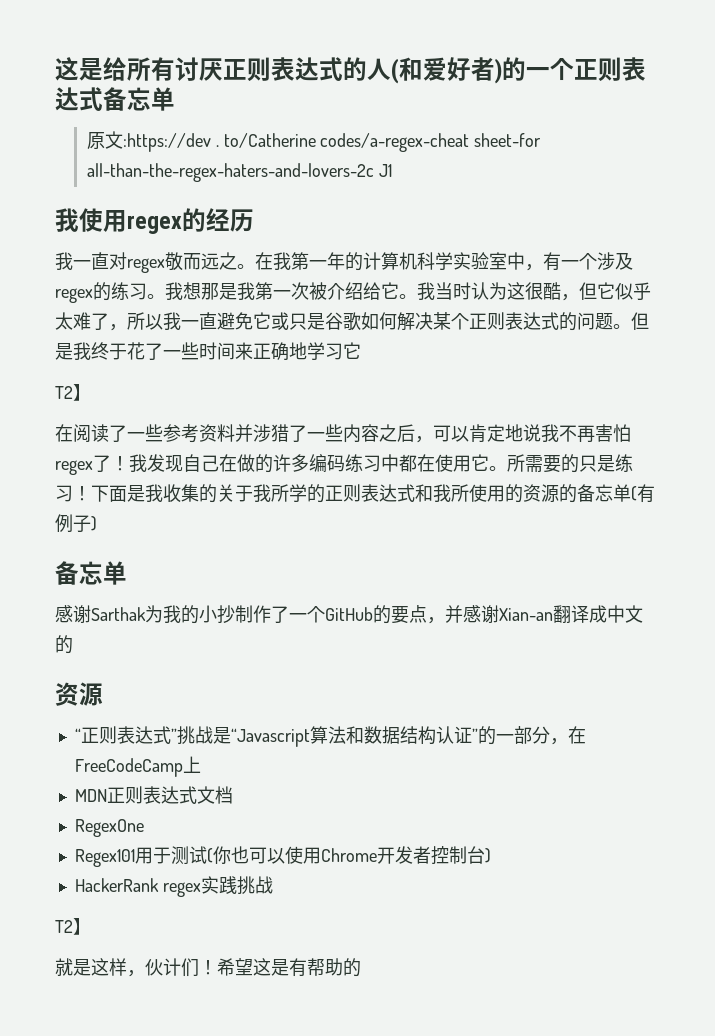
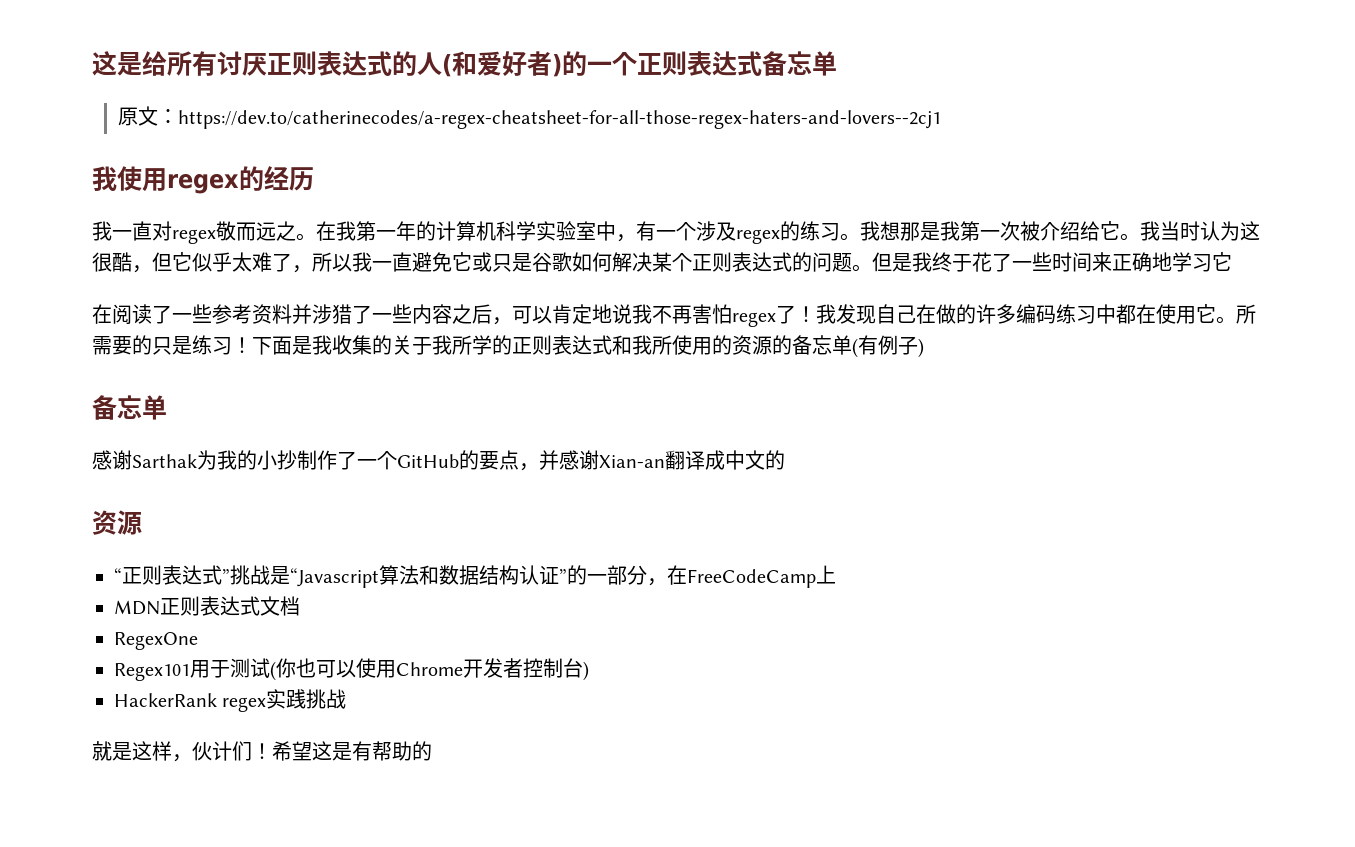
- 原文:https://dev . to/Catherine codes/a-regex-cheat sheet-for all-than-the-regex-haters-and-lovers-2c J1
+ 原文：https://dev.to/catherinecodes/a-regex-cheatsheet-for-all-those-regex-haters-and-lovers--2cj1
  但是我终于花了一些时间来正确地学习它
- T2】
  HackerRank regex实践挑战
- T2】

